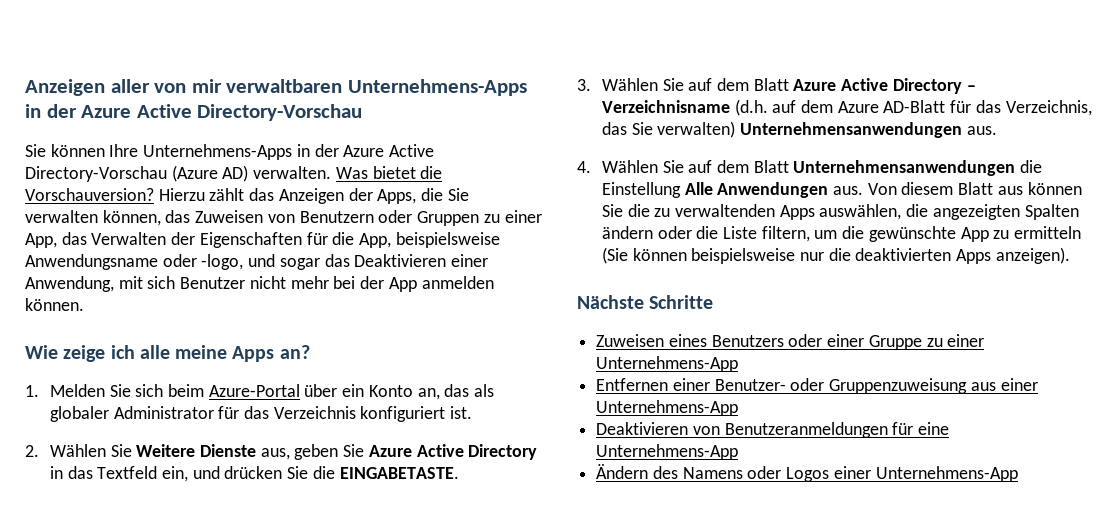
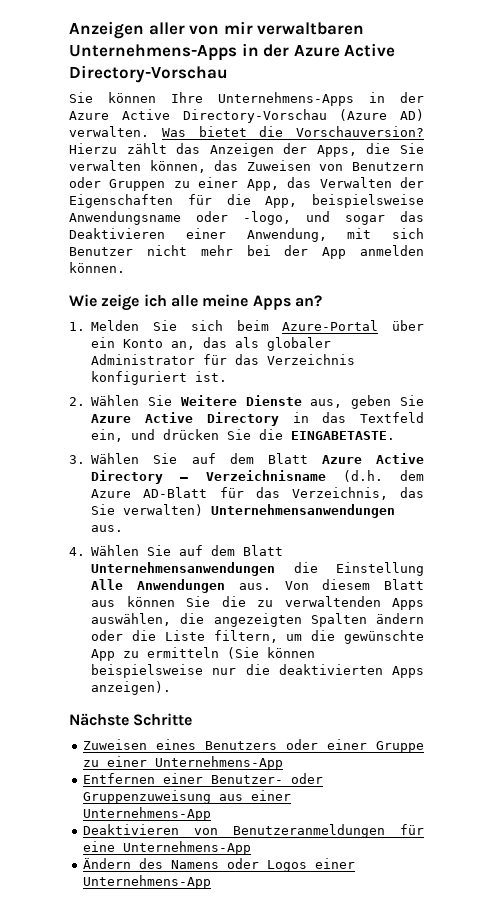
- 3. Wählen Sie auf dem Blatt Azure Active Directory – Verzeichnisname (d.h. auf dem Azure AD-Blatt für das Verzeichnis, das Sie verwalten) Unternehmensanwendungen aus.
+ 3. Wählen Sie auf dem Blatt Azure Active Directory – Verzeichnisname (d.h. dem Azure AD-Blatt für das Verzeichnis, das Sie verwalten) Unternehmensanwendungen aus.

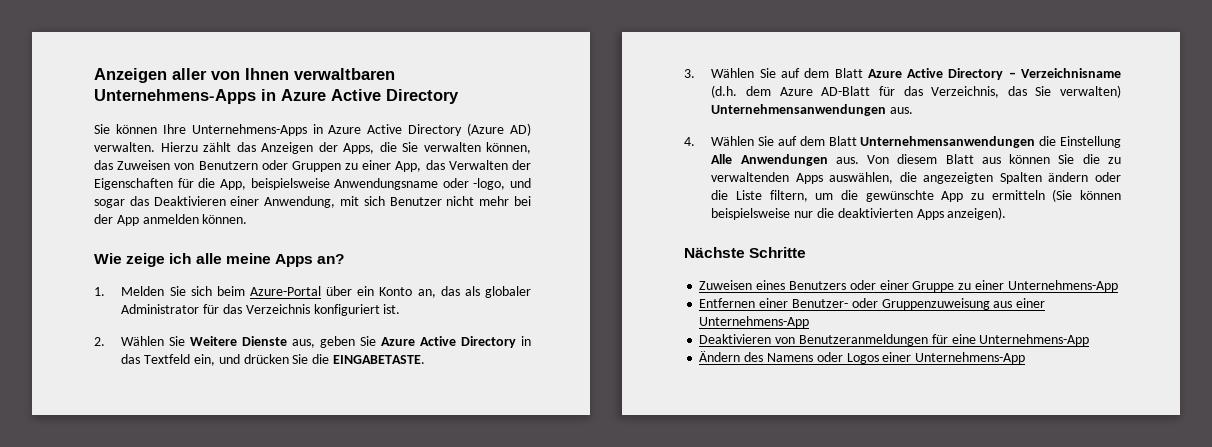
- Anzeigen aller von mir verwaltbaren Unternehmens-Apps in der Azure Active Directory-Vorschau
+ Anzeigen aller von Ihnen verwaltbaren Unternehmens-Apps in Azure Active Directory
- Sie können Ihre Unternehmens-Apps in der Azure Active Directory-Vorschau (Azure AD) verwalten.
+ Sie können Ihre Unternehmens-Apps in Azure Active Directory (Azure AD) verwalten.
- Was bietet die Vorschauversion?

